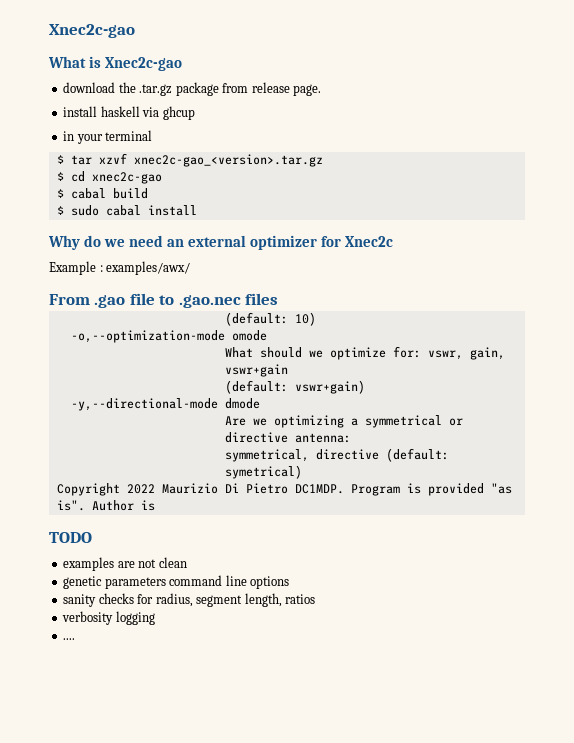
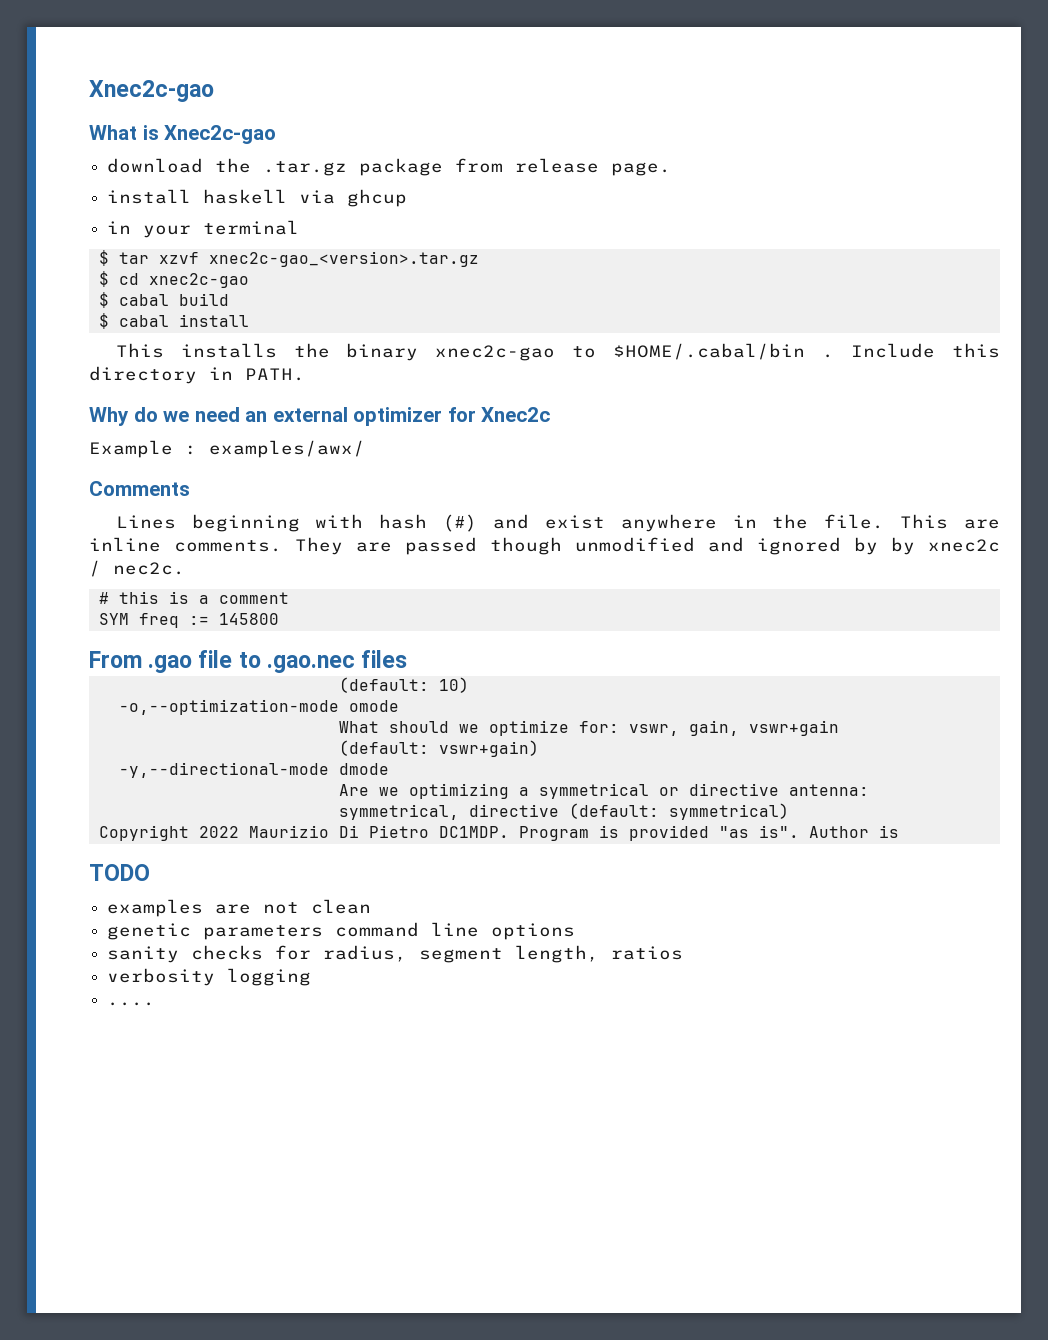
- $ sudo cabal install
+ $ cabal install
+ This installs the binary xnec2c-gao to $HOME/.cabal/bin . Include this directory in PATH.
+ Comments
+ Lines beginning with hash (#) and exist anywhere in the file. This are inline comments. They are passed though unmodified and ignored by by xnec2c / nec2c.
+ # this is a comment
+ SYM freq := 145800
- symmetrical, directive (default: symetrical)
+ symmetrical, directive (default: symmetrical)

